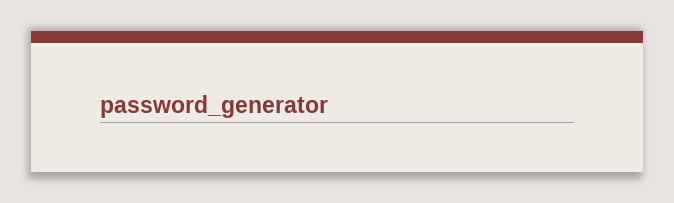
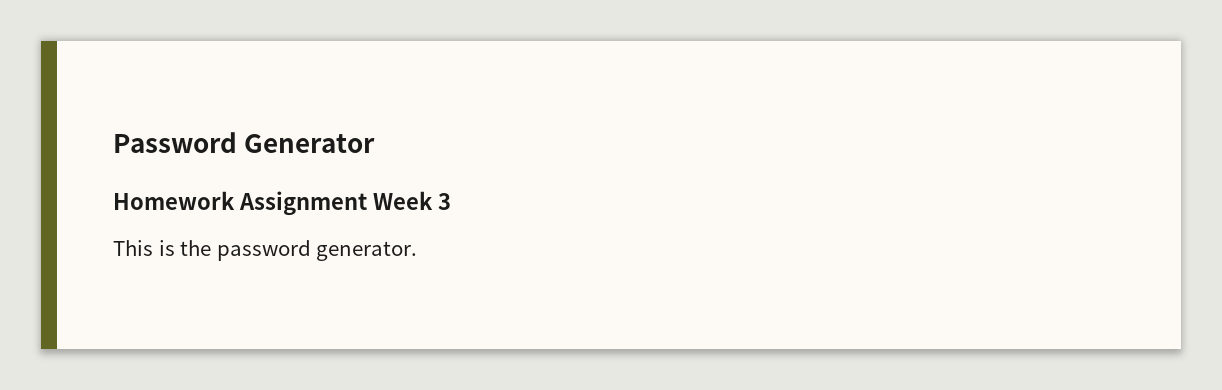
- password_generator
+ Password Generator
+ Homework Assignment Week 3
+ This is the password generator.

